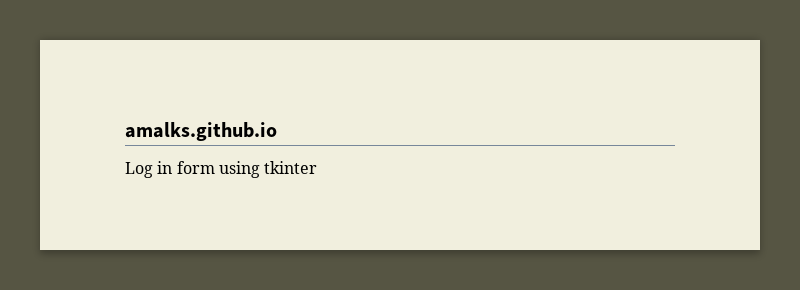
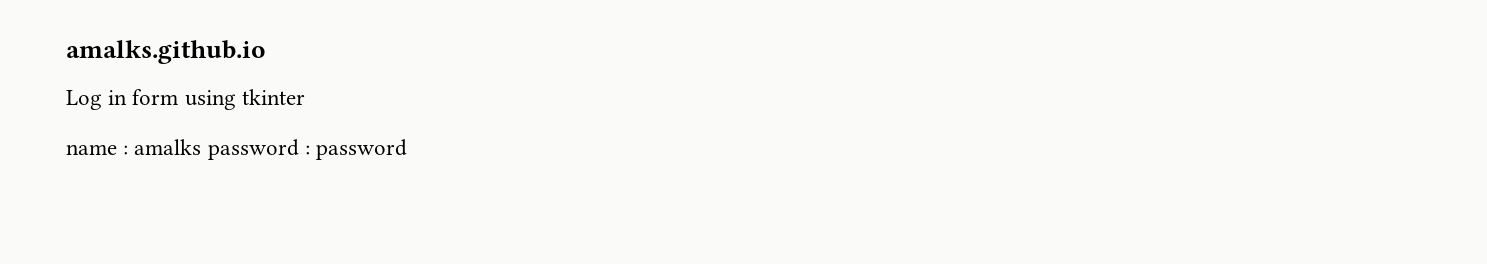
+ name : amalks password : password

